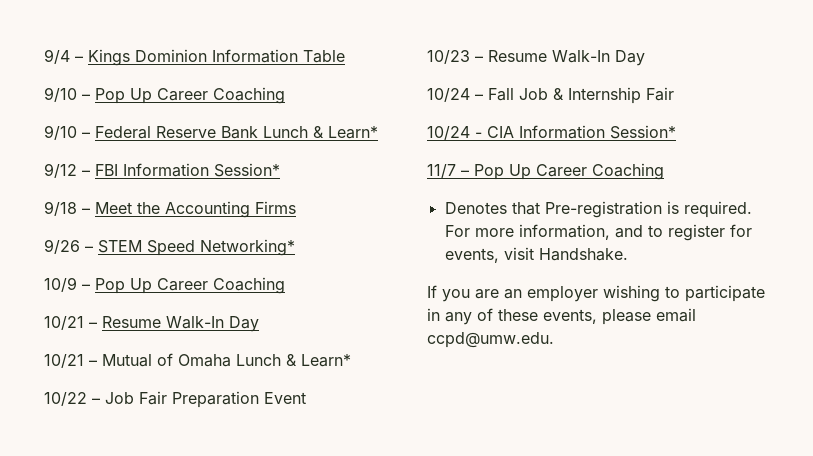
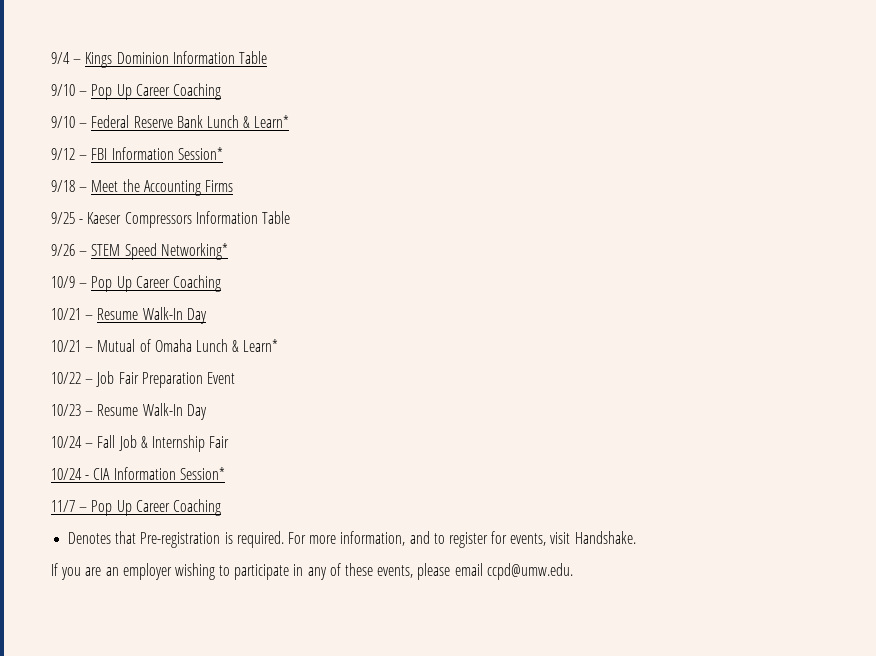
+ 9/25 - Kaeser Compressors Information Table

